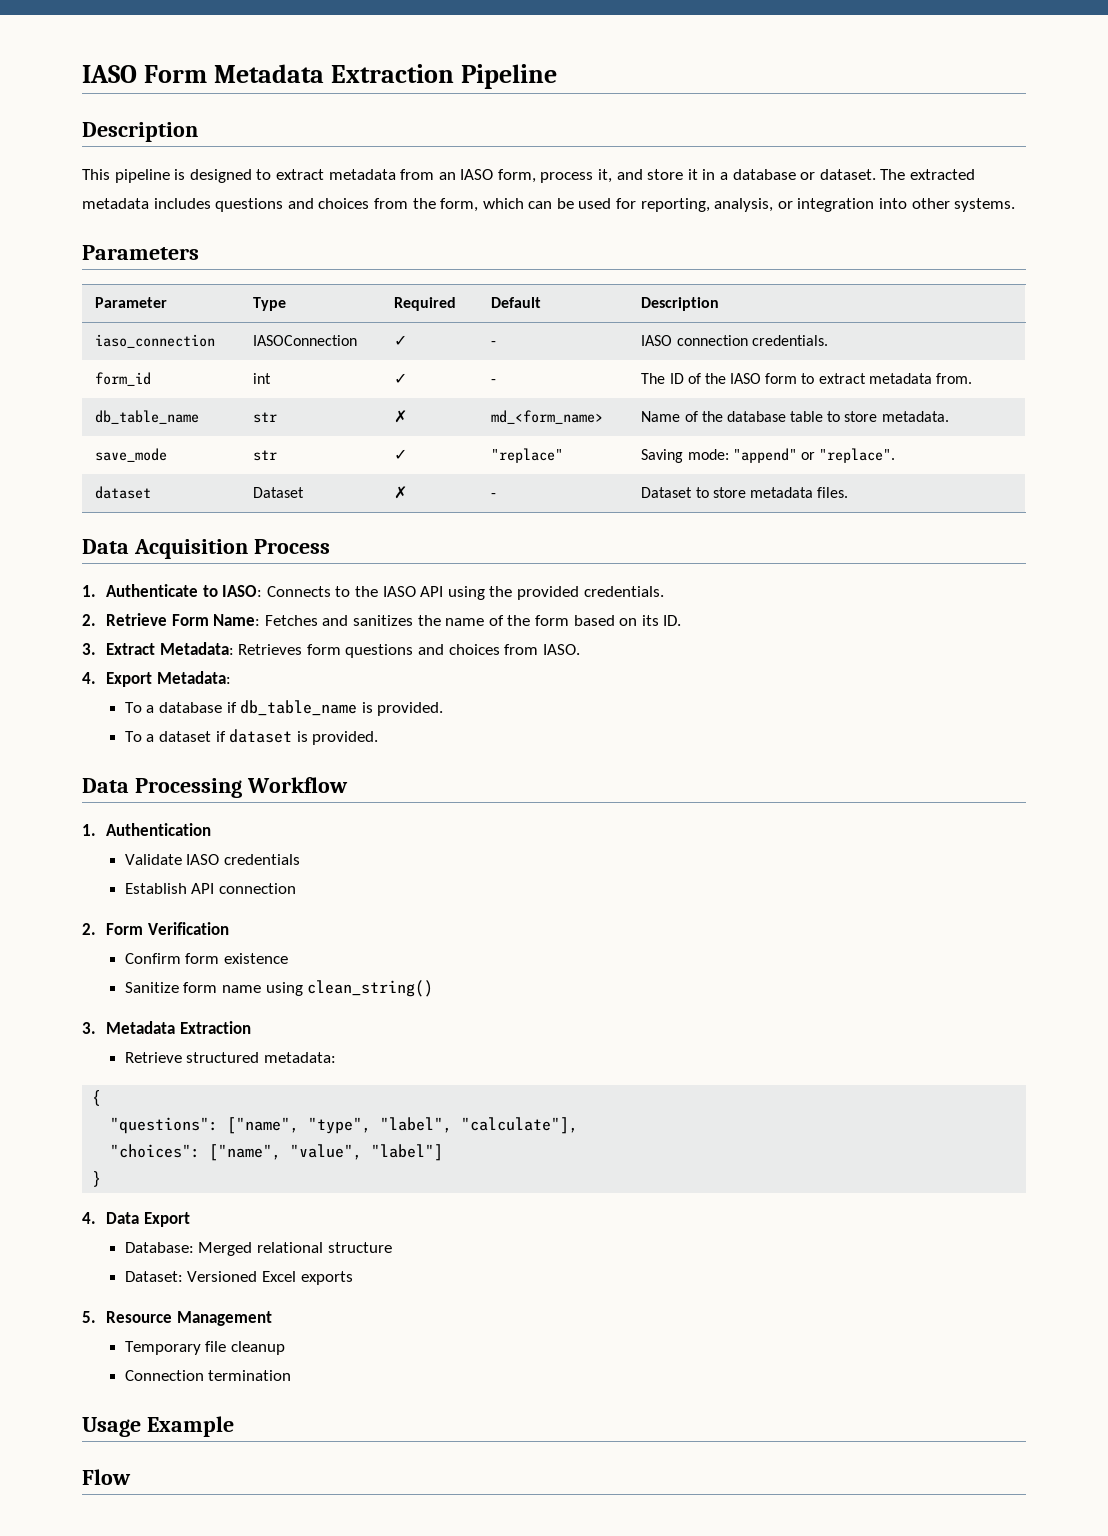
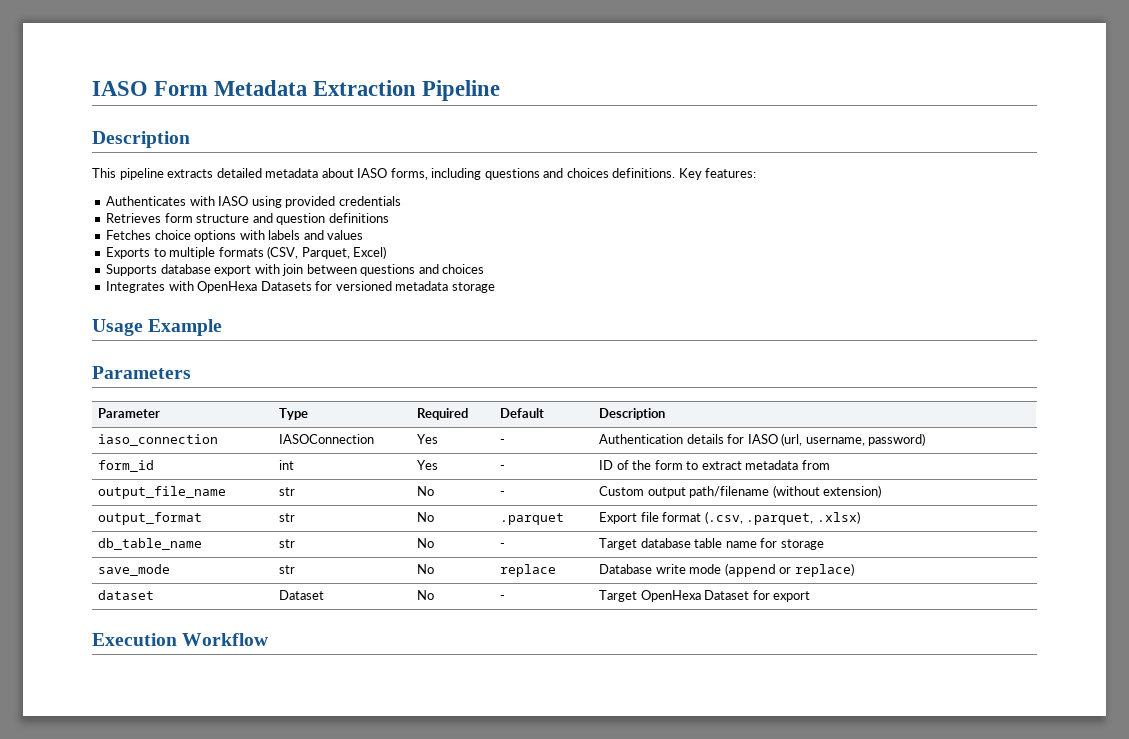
- This pipeline is designed to extract metadata from an IASO form, process it, and store it in a database or dataset. The extracted metadata includes questions and choices from the form, which can be used for reporting, analysis, or integration into other systems.
+ This pipeline extracts detailed metadata about IASO forms, including questions and choices definitions. Key features:
+ Authenticates with IASO using provided credentials
+ Retrieves form structure and question definitions
+ Fetches choice options with labels and values
+ Exports to multiple formats (CSV, Parquet, Excel)
+ Supports database export with join between questions and choices
+ Integrates with OpenHexa Datasets for versioned metadata storage
+ Usage Example
- iaso_connection | IASOConnection | ✓ | - | IASO connection credentials.
+ iaso_connection | IASOConnection | Yes | - | Authentication details for IASO (url, username, password)
- form_id | int | ✓ | - | The ID of the IASO form to extract metadata from.
- db_table_name | str | ✗ | md_<form_name> | Name of the database table to store metadata.
- save_mode | str | ✓ | "replace" | Saving mode: "append" or "replace".
+ form_id | int | Yes | - | ID of the form to extract metadata from
+ output_file_name | str | No | - | Custom output path/filename (without extension)
+ output_format | str | No | .parquet | Export file format (.csv, .parquet, .xlsx)
+ db_table_name | str | No | - | Target database table name for storage
+ save_mode | str | No | replace | Database write mode (append or replace)
- dataset | Dataset | ✗ | - | Dataset to store metadata files.
- Data Acquisition Process
- 1. Authenticate to IASO: Connects to the IASO API using the provided credentials.
- 2. Retrieve Form Name: Fetches and sanitizes the name of the form based on its ID.
- 3. Extract Metadata: Retrieves form questions and choices from IASO.
- 4. Export Metadata:
- To a database if db_table_name is provided.
- To a dataset if dataset is provided.
- Data Processing Workflow
- 1. Authentication
- Validate IASO credentials
- Establish API connection
- 2. Form Verification
- Confirm form existence
- Sanitize form name using clean_string()
- 3. Metadata Extraction
- Retrieve structured metadata:
- {
- "questions": ["name", "type", "label", "calculate"],
- "choices": ["name", "value", "label"]
- }
- 4. Data Export
- Database: Merged relational structure
- Dataset: Versioned Excel exports
- 5. Resource Management
- Temporary file cleanup
- Connection termination
- Usage Example
- Flow
+ dataset | Dataset | No | - | Target OpenHexa Dataset for export
+ Execution Workflow

